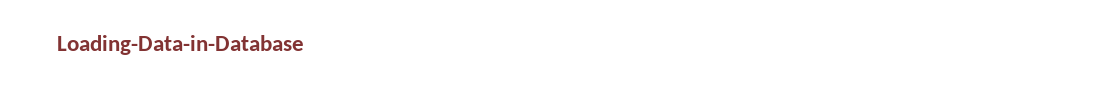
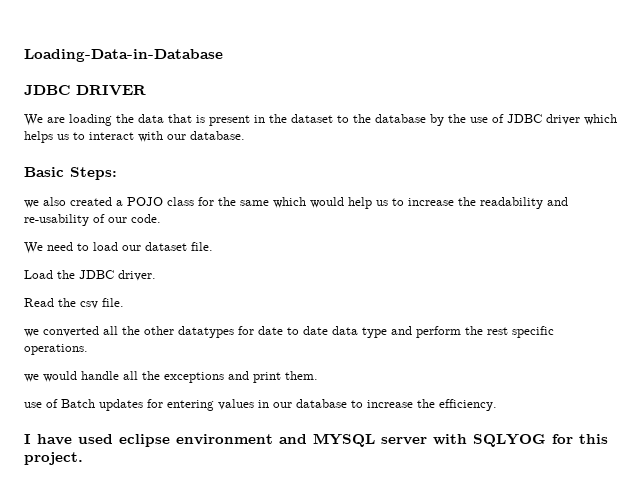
+ JDBC DRIVER
+ We are loading the data that is present in the dataset to the database by the use of JDBC driver which helps us to interact with our database.
+ Basic Steps:
+ we also created a POJO class for the same which would help us to increase the readability and re-usability of our code.
+ We need to load our dataset file.
+ Load the JDBC driver.
+ Read the csv file.
+ we converted all the other datatypes for date to date data type and perform the rest specific operations.
+ we would handle all the exceptions and print them.
+ use of Batch updates for entering values in our database to increase the efficiency.
+ I have used eclipse environment and MYSQL server with SQLYOG for this project.

